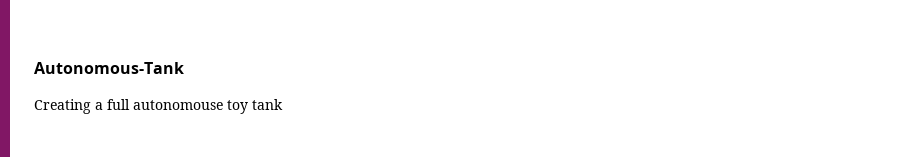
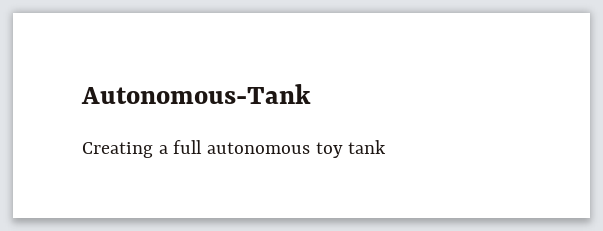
- Creating a full autonomouse toy tank
+ Creating a full autonomous toy tank

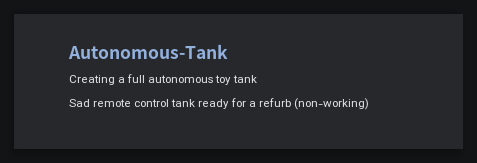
+ Sad remote control tank ready for a refurb (non-working)

